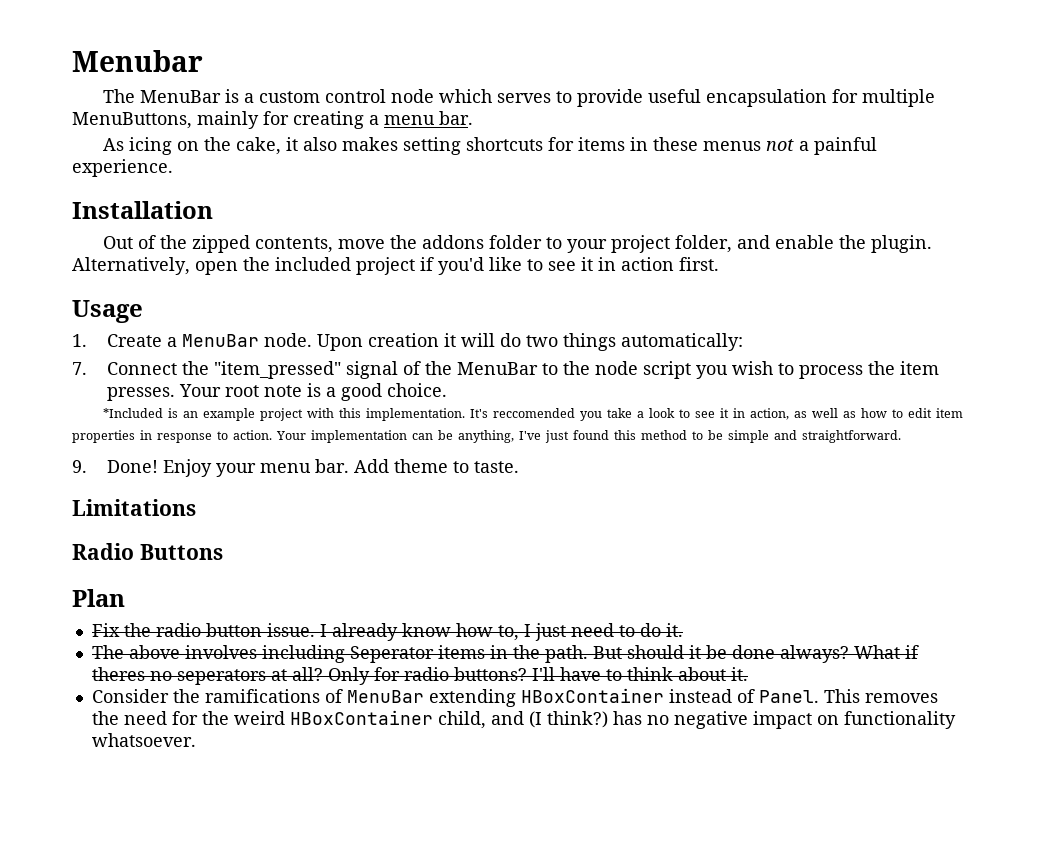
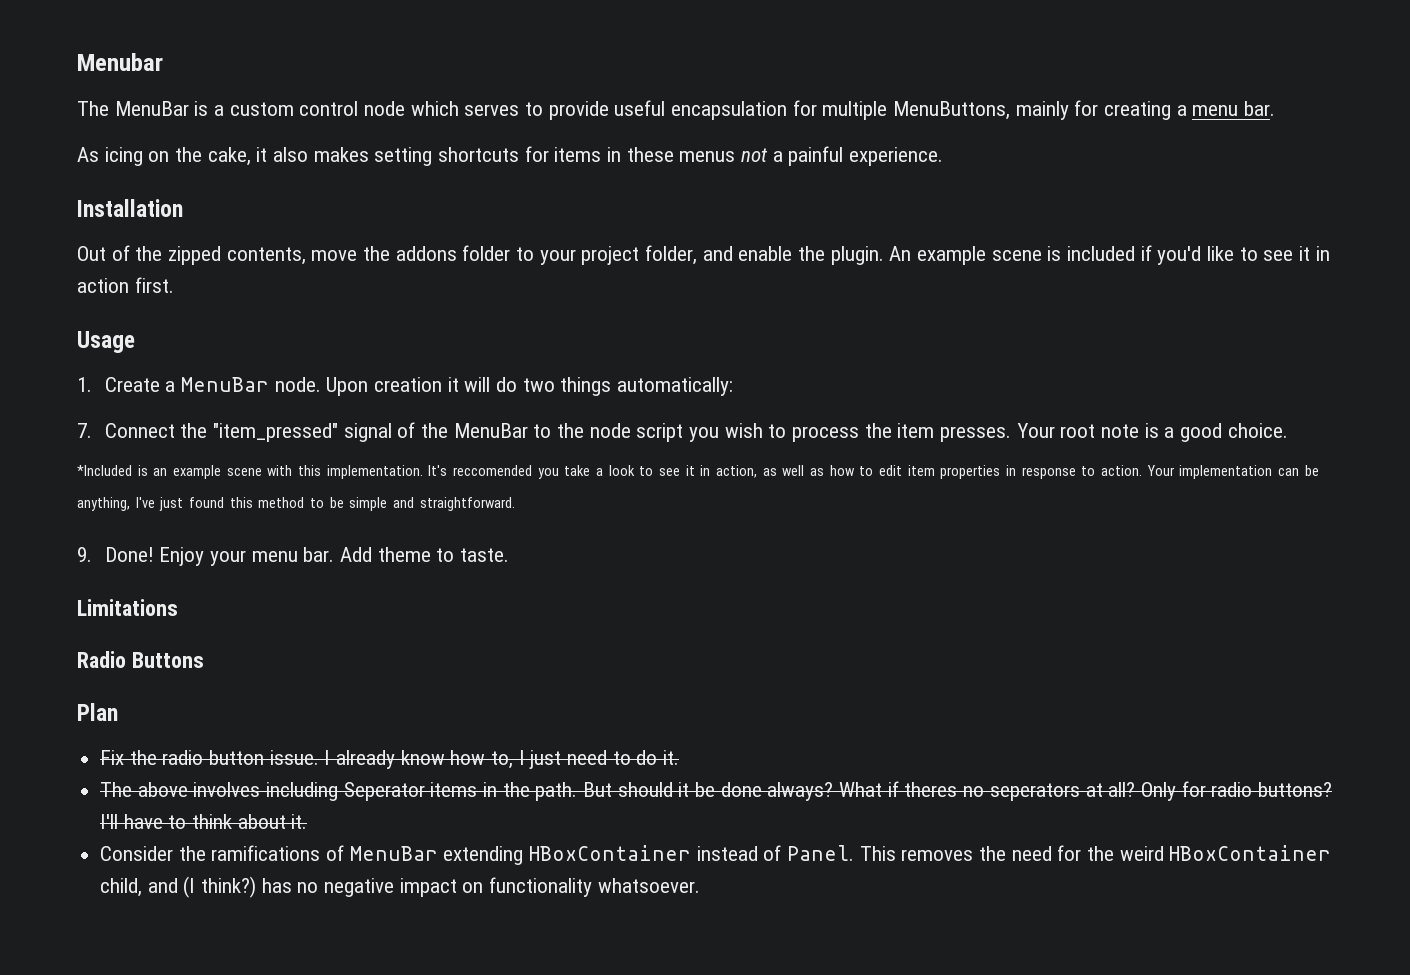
- Alternatively, open the included project if you'd like to see it in action first.
+ An example scene is included if you'd like to see it in action first.
- *Included is an example project with this implementation.
+ *Included is an example scene with this implementation.

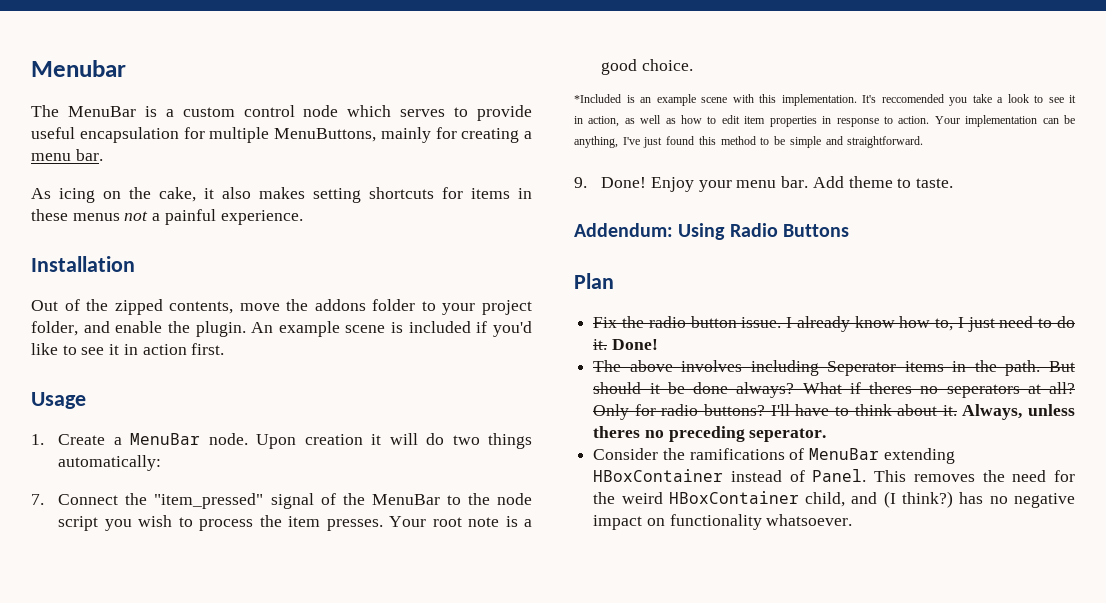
- Limitations
- Radio Buttons
+ Addendum: Using Radio Buttons
- I already know how to, I just need to do it.
+ I already know how to, I just need to do it. Done!
+ Always, unless theres no preceding seperator.

